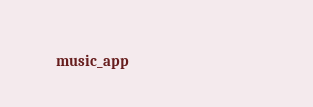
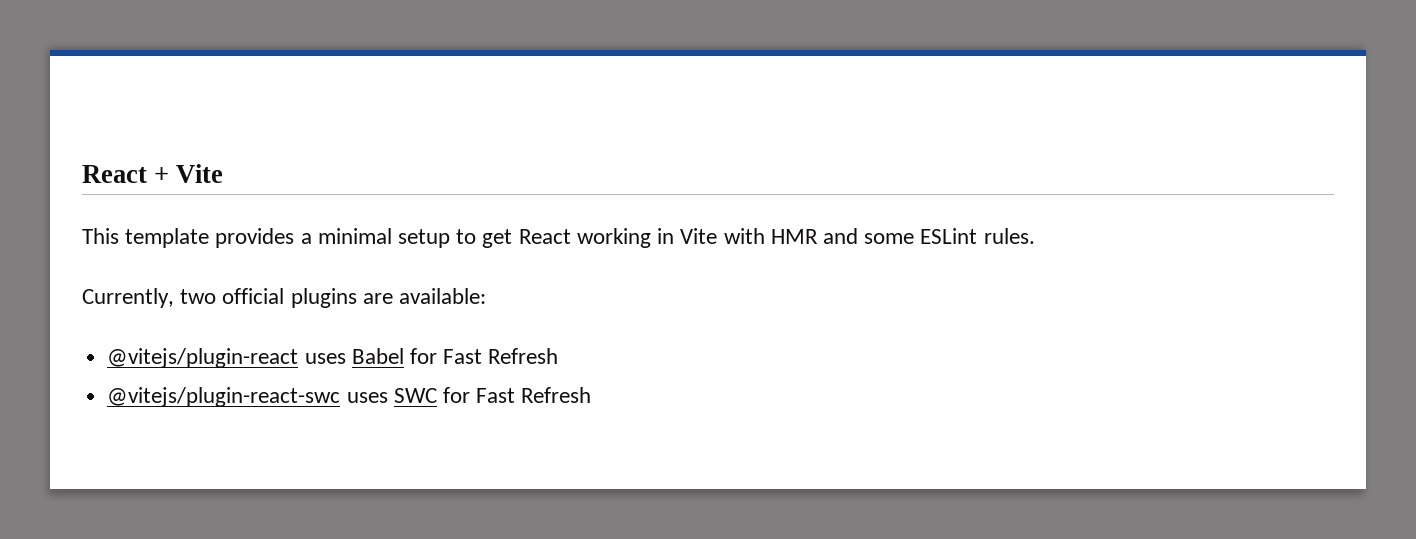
- music_app
+ React + Vite
+ This template provides a minimal setup to get React working in Vite with HMR and some ESLint rules.
+ Currently, two official plugins are available:
+ @vitejs/plugin-react uses Babel for Fast Refresh
+ @vitejs/plugin-react-swc uses SWC for Fast Refresh

